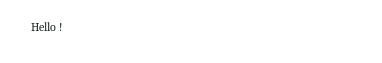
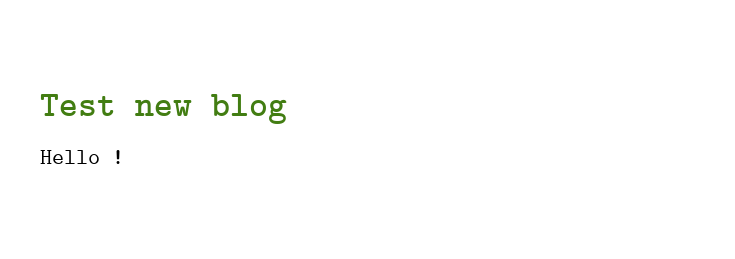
+ Test new blog

